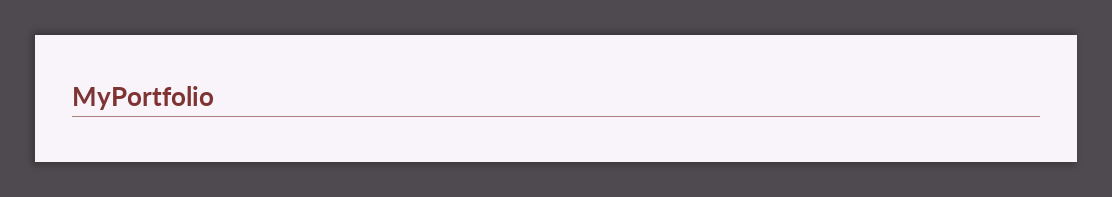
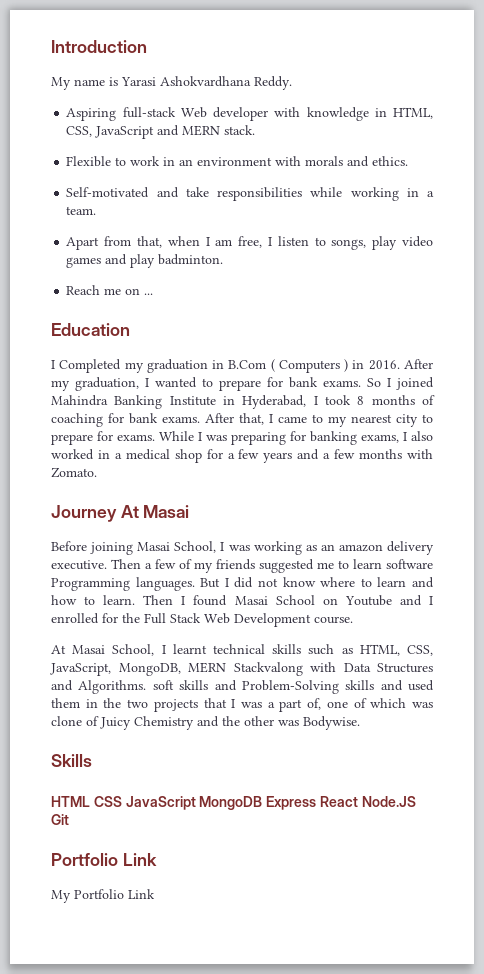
- MyPortfolio
+ Introduction
+ My name is Yarasi Ashokvardhana Reddy.
+ Aspiring full-stack Web developer with knowledge in HTML, CSS, JavaScript and MERN stack.
+ Flexible to work in an environment with morals and ethics.
+ Self-motivated and take responsibilities while working in a team.
+ Apart from that, when I am free, I listen to songs, play video games and play badminton.
+ Reach me on ...
+ Education
+ I Completed my graduation in B.Com ( Computers ) in 2016. After my graduation, I wanted to prepare for bank exams. So I joined Mahindra Banking Institute in Hyderabad, I took 8 months of coaching for bank exams. After that, I came to my nearest city to prepare for exams. While I was preparing for banking exams, I also worked in a medical shop for a few years and a few months with Zomato.
+ Journey At Masai
+ Before joining Masai School, I was working as an amazon delivery executive. Then a few of my friends suggested me to learn software Programming languages. But I did not know where to learn and how to learn. Then I found Masai School on Youtube and I enrolled for the Full Stack Web Development course.
+ At Masai School, I learnt technical skills such as HTML, CSS, JavaScript, MongoDB, MERN Stackvalong with Data Structures and Algorithms. soft skills and Problem-Solving skills and used them in the two projects that I was a part of, one of which was clone of Juicy Chemistry and the other was Bodywise.
+ Skills
+ HTML CSS JavaScript MongoDB Express React Node.JS Git
+ Portfolio Link
+ My Portfolio Link

